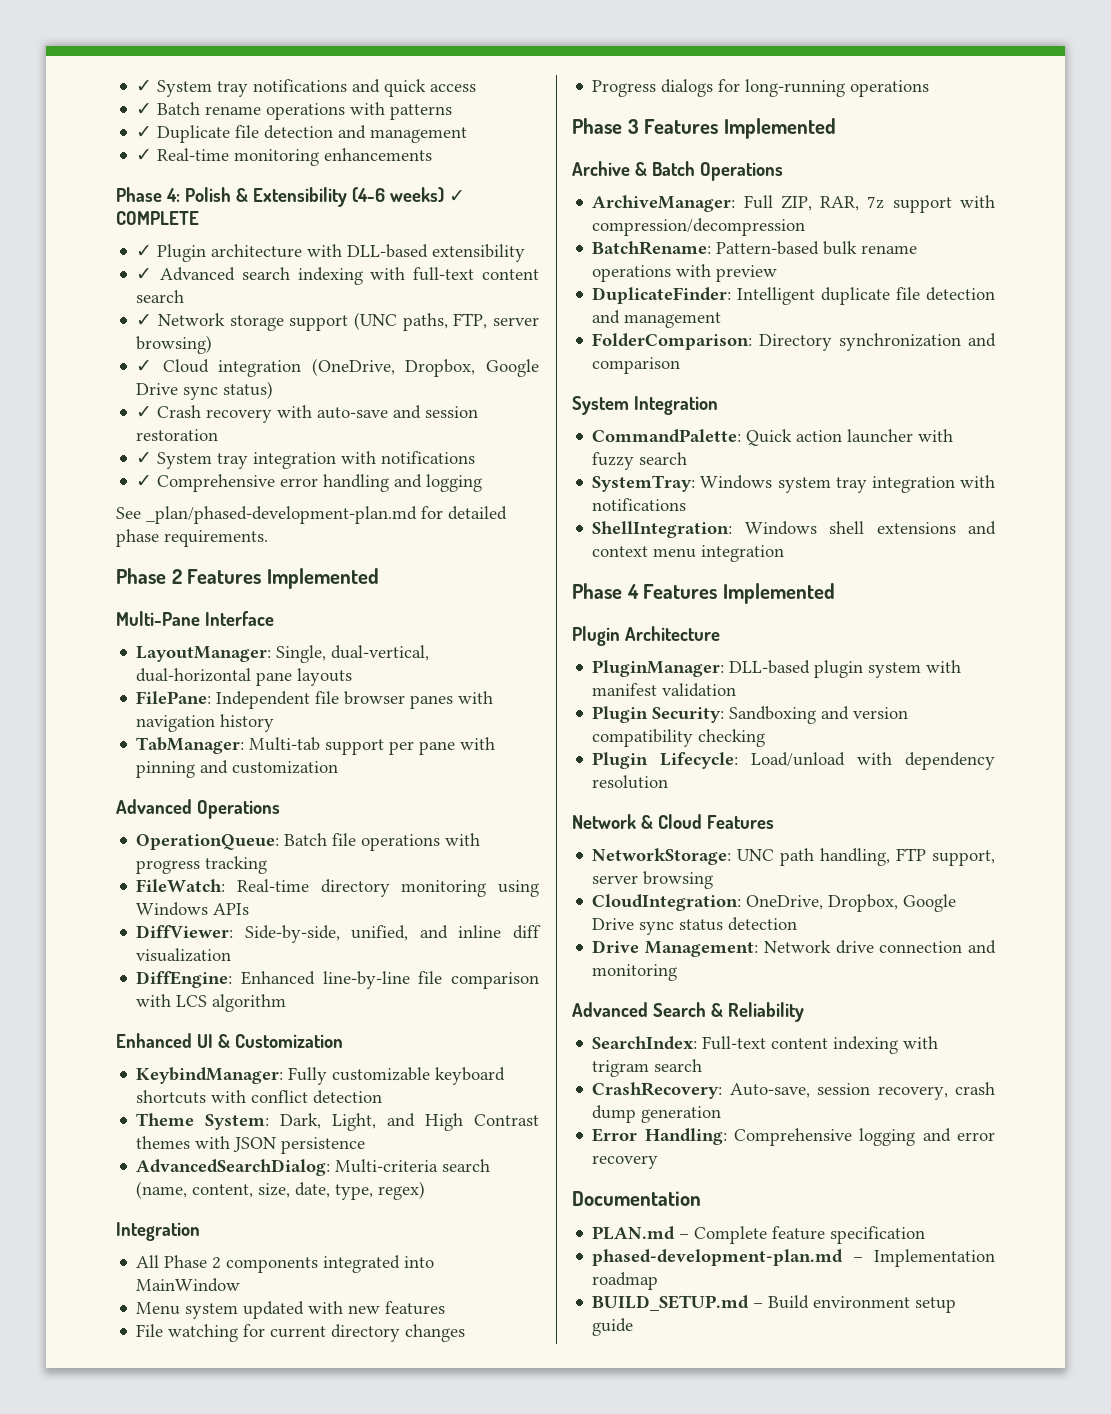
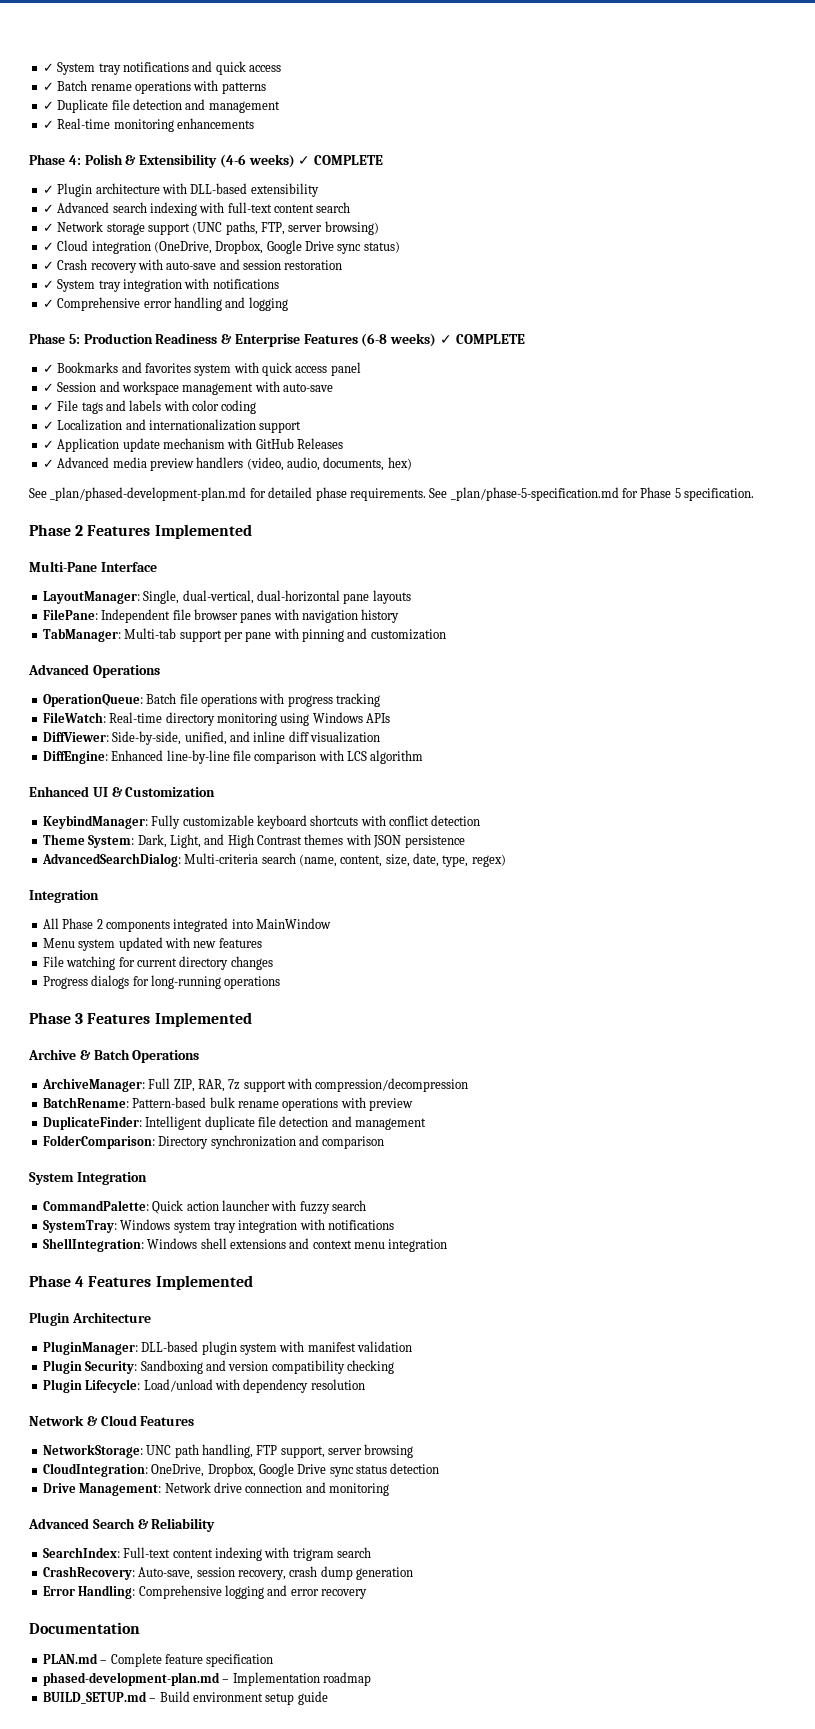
+ Phase 5: Production Readiness & Enterprise Features (6-8 weeks) ✓ COMPLETE
+ ✓ Bookmarks and favorites system with quick access panel
+ ✓ Session and workspace management with auto-save
+ ✓ File tags and labels with color coding
+ ✓ Localization and internationalization support
+ ✓ Application update mechanism with GitHub Releases
+ ✓ Advanced media preview handlers (video, audio, documents, hex)
+ See _plan/phase-5-specification.md for Phase 5 specification.

